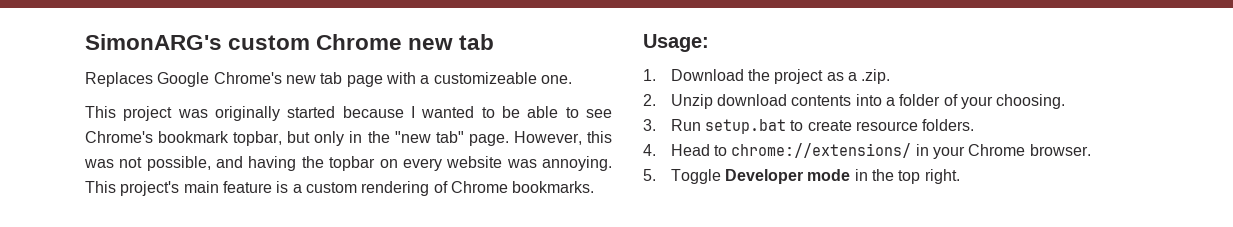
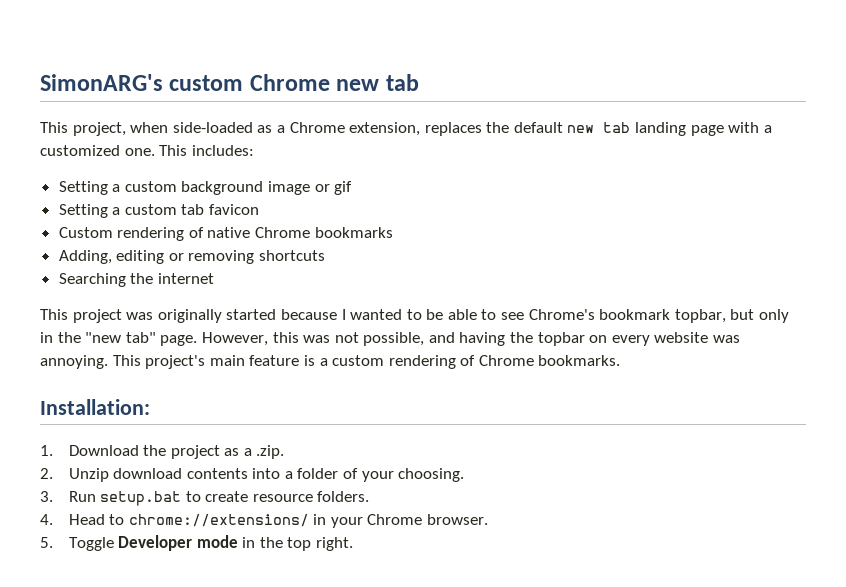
- Replaces Google Chrome's new tab page with a customizeable one.
+ This project, when side-loaded as a Chrome extension, replaces the default new tab landing page with a customized one. This includes:
+ Setting a custom background image or gif
+ Setting a custom tab favicon
+ Custom rendering of native Chrome bookmarks
+ Adding, editing or removing shortcuts
+ Searching the internet
- Usage:
+ Installation:

